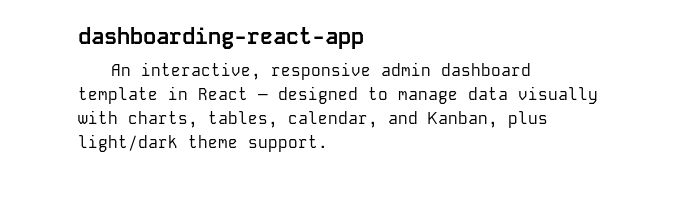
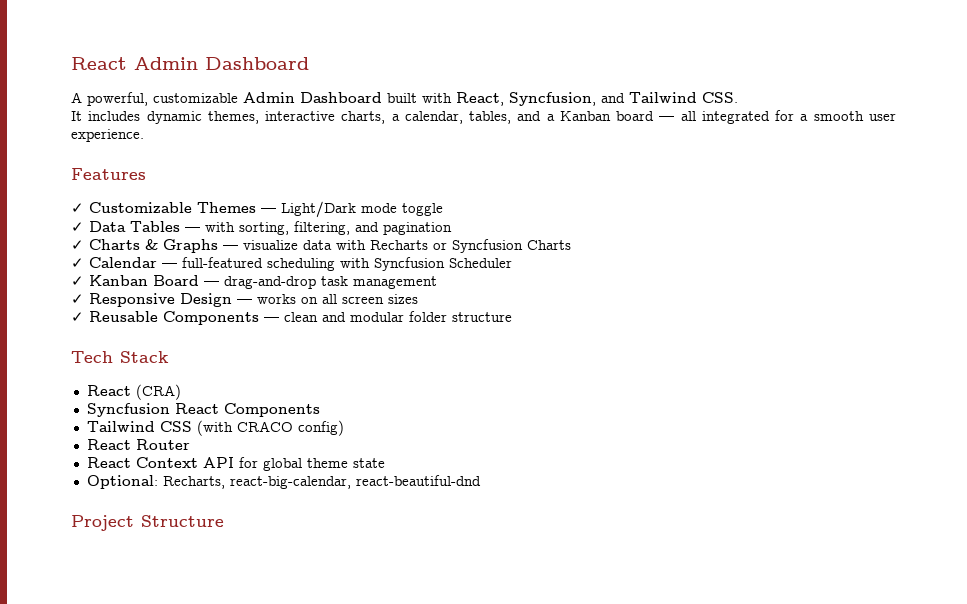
- dashboarding-react-app
- An interactive, responsive admin dashboard template in React — designed to manage data visually with charts, tables, calendar, and Kanban, plus light/dark theme support.
+ React Admin Dashboard
+ A powerful, customizable Admin Dashboard built with React, Syncfusion, and Tailwind CSS.
+ It includes dynamic themes, interactive charts, a calendar, tables, and a Kanban board — all integrated for a smooth user experience.
+ Features
+ ✓ Customizable Themes — Light/Dark mode toggle
+ ✓ Data Tables — with sorting, filtering, and pagination
+ ✓ Charts & Graphs — visualize data with Recharts or Syncfusion Charts
+ ✓ Calendar — full-featured scheduling with Syncfusion Scheduler
+ ✓ Kanban Board — drag-and-drop task management
+ ✓ Responsive Design — works on all screen sizes
+ ✓ Reusable Components — clean and modular folder structure
+ Tech Stack
+ React (CRA)
+ Syncfusion React Components
+ Tailwind CSS (with CRACO config)
+ React Router
+ React Context API for global theme state
+ Optional: Recharts, react-big-calendar, react-beautiful-dnd
+ Project Structure

